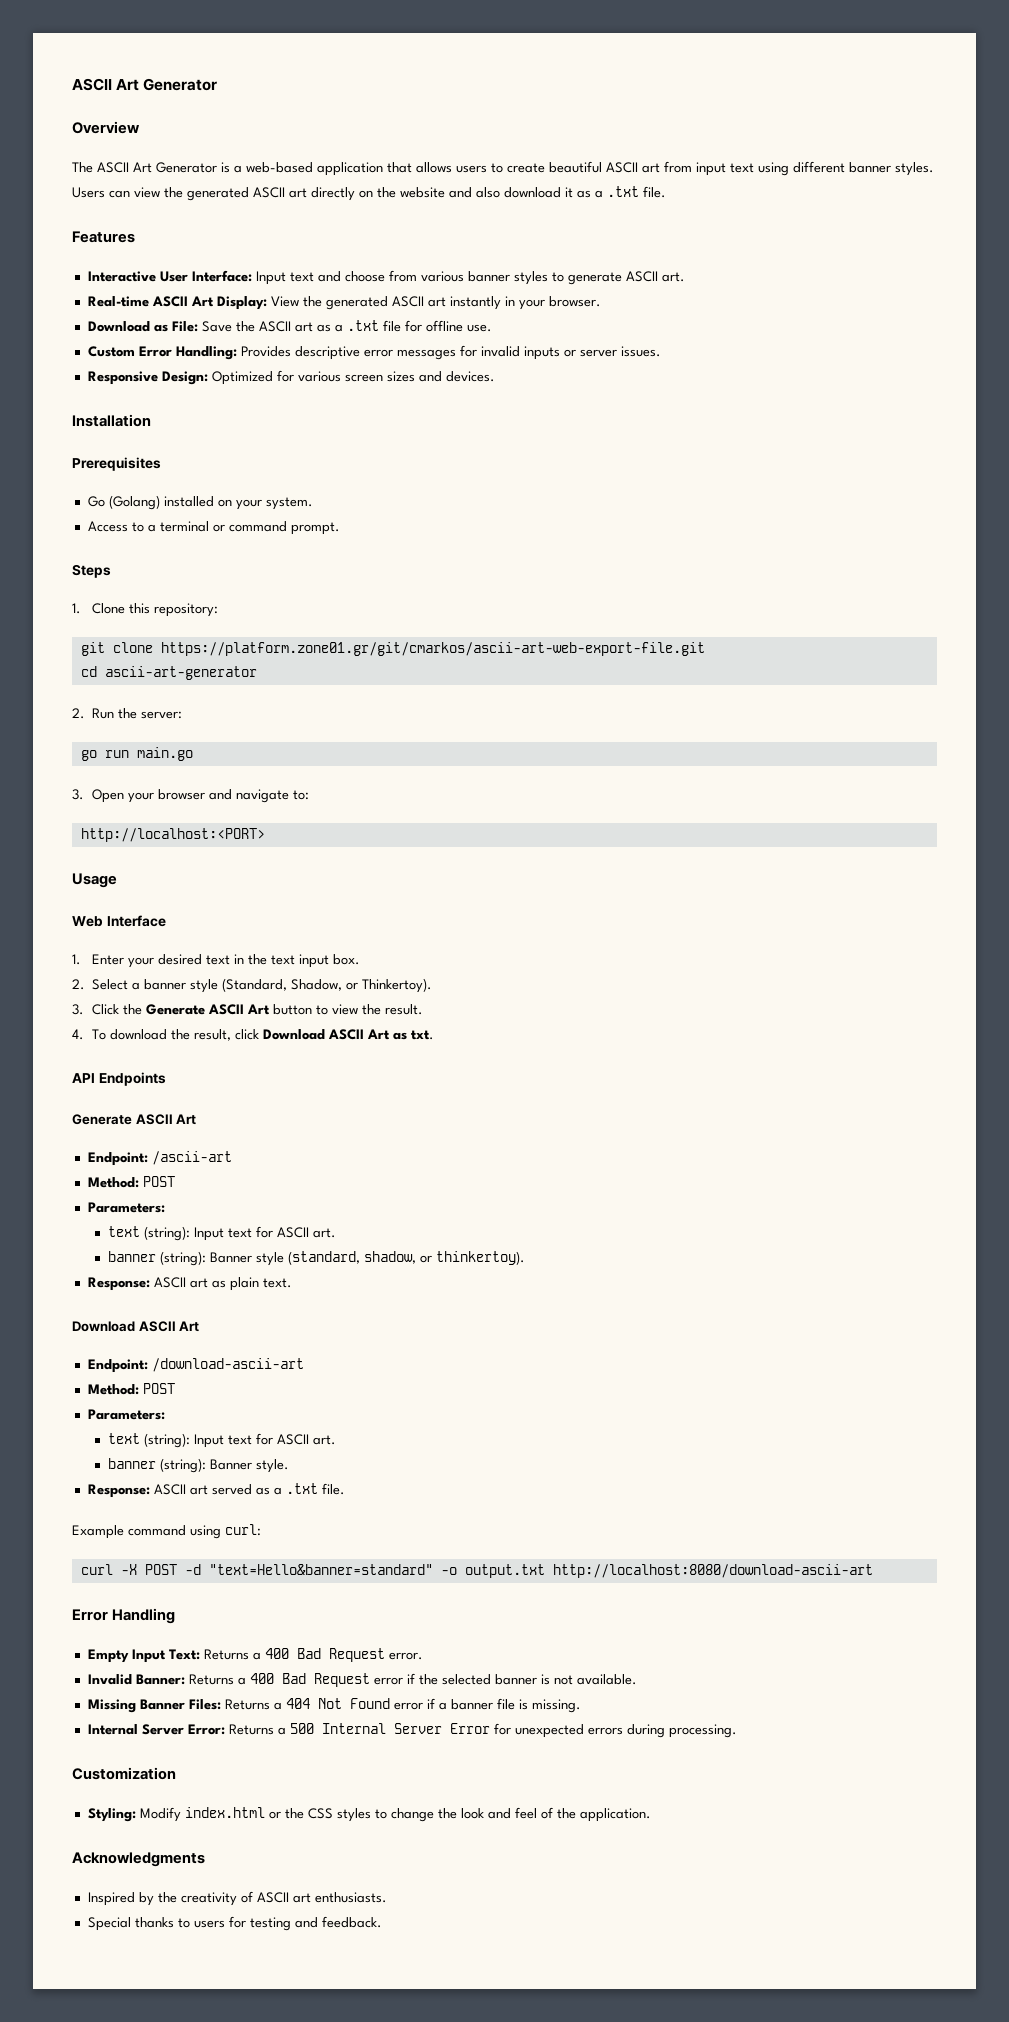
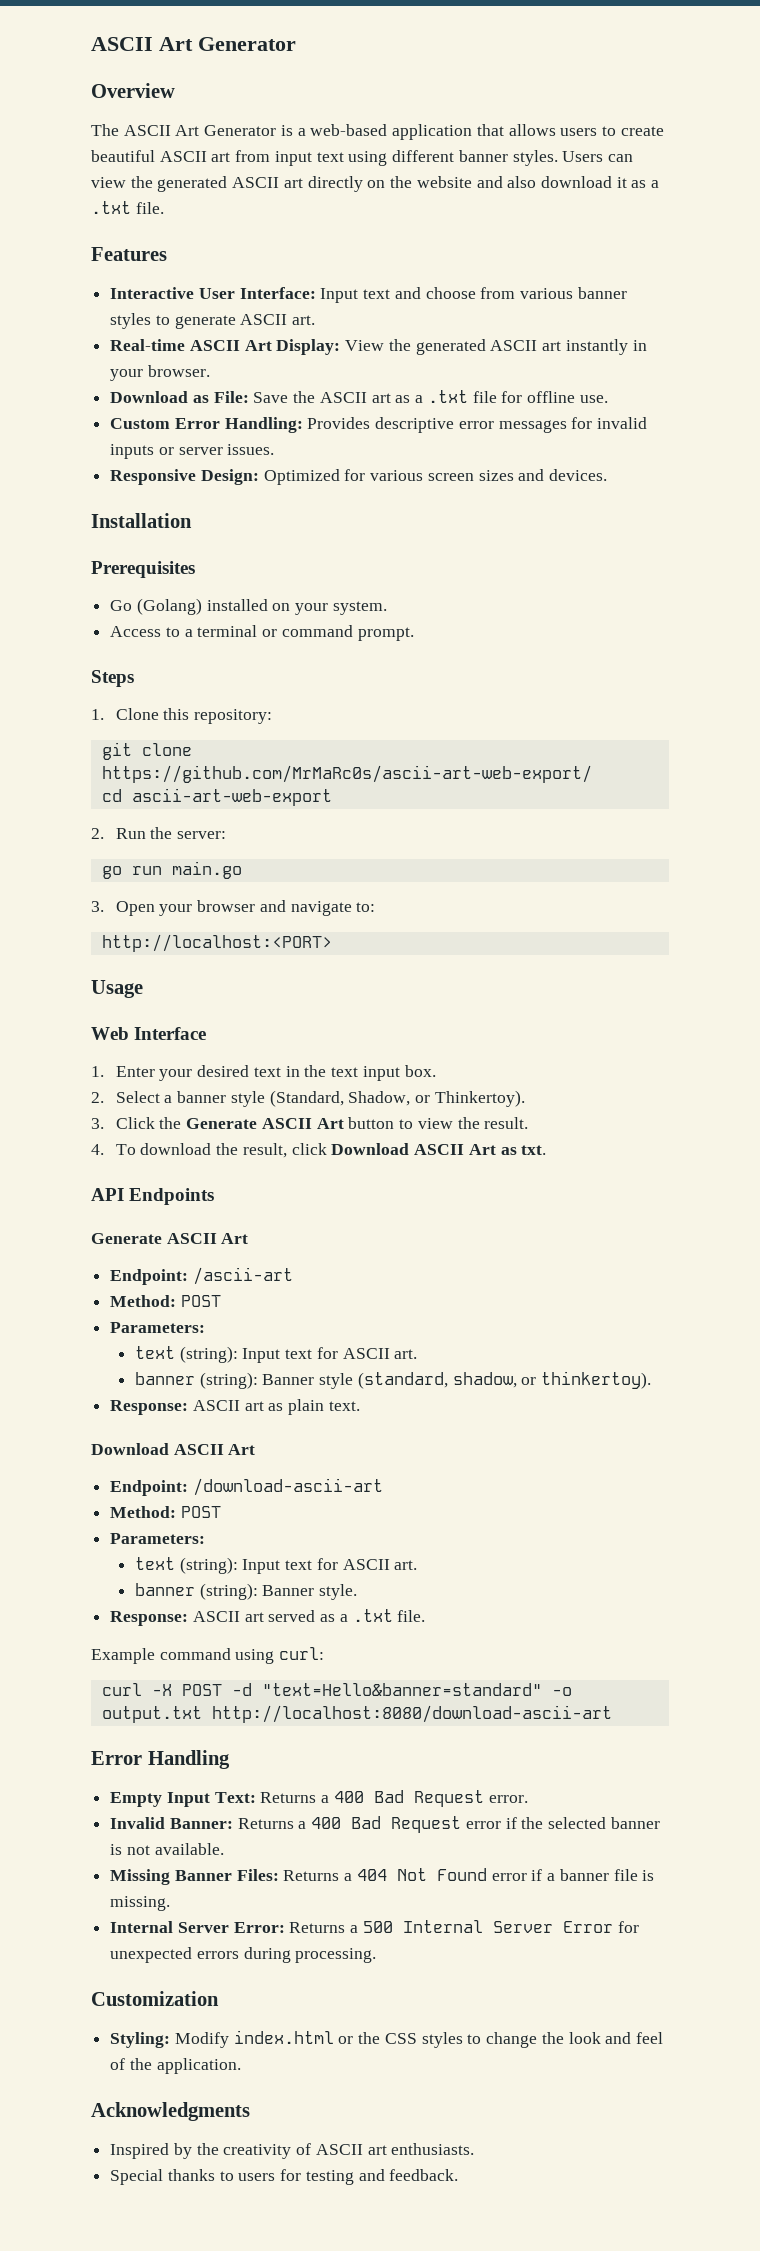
- git clone https://platform.zone01.gr/git/cmarkos/ascii-art-web-export-file.git
+ git clone https://github.com/MrMaRc0s/ascii-art-web-export/
- cd ascii-art-generator
+ cd ascii-art-web-export

